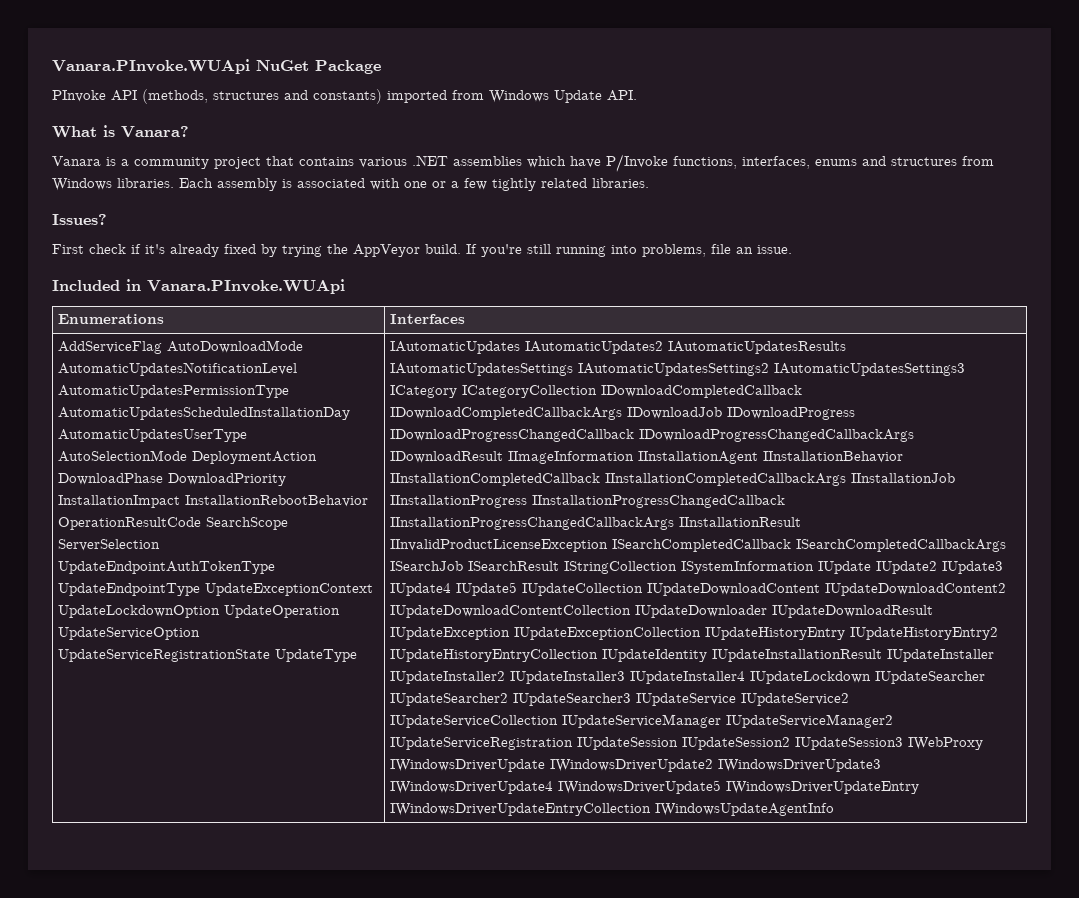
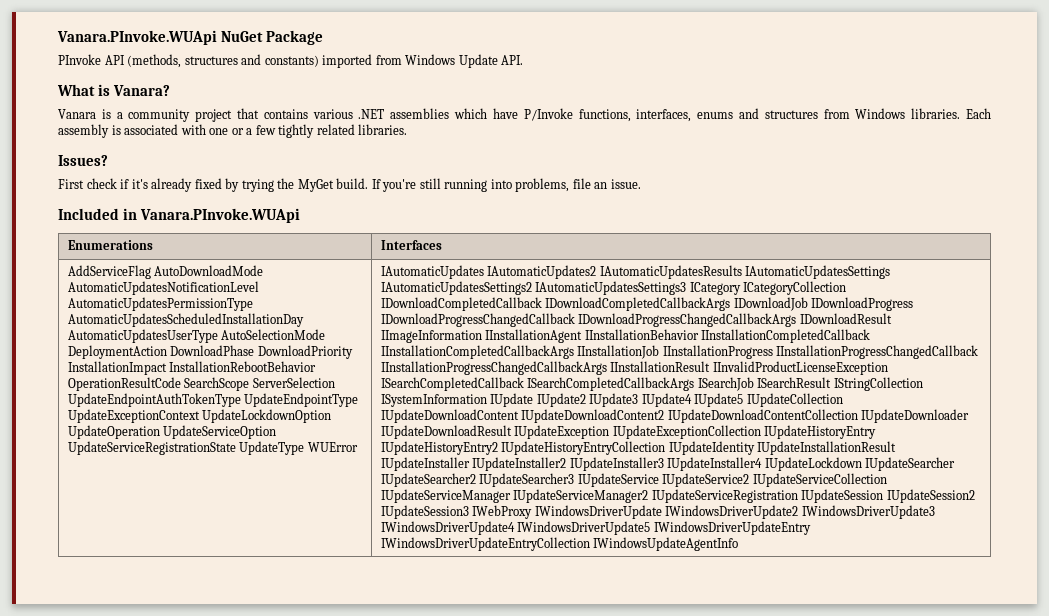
- First check if it's already fixed by trying the AppVeyor build.
+ First check if it's already fixed by trying the MyGet build.
- AddServiceFlag AutoDownloadMode AutomaticUpdatesNotificationLevel AutomaticUpdatesPermissionType AutomaticUpdatesScheduledInstallationDay AutomaticUpdatesUserType AutoSelectionMode DeploymentAction DownloadPhase DownloadPriority InstallationImpact InstallationRebootBehavior OperationResultCode SearchScope ServerSelection UpdateEndpointAuthTokenType UpdateEndpointType UpdateExceptionContext UpdateLockdownOption UpdateOperation UpdateServiceOption UpdateServiceRegistrationState UpdateType
+ AddServiceFlag AutoDownloadMode AutomaticUpdatesNotificationLevel AutomaticUpdatesPermissionType AutomaticUpdatesScheduledInstallationDay AutomaticUpdatesUserType AutoSelectionMode DeploymentAction DownloadPhase DownloadPriority InstallationImpact InstallationRebootBehavior OperationResultCode SearchScope ServerSelection UpdateEndpointAuthTokenType UpdateEndpointType UpdateExceptionContext UpdateLockdownOption UpdateOperation UpdateServiceOption UpdateServiceRegistrationState UpdateType WUError

